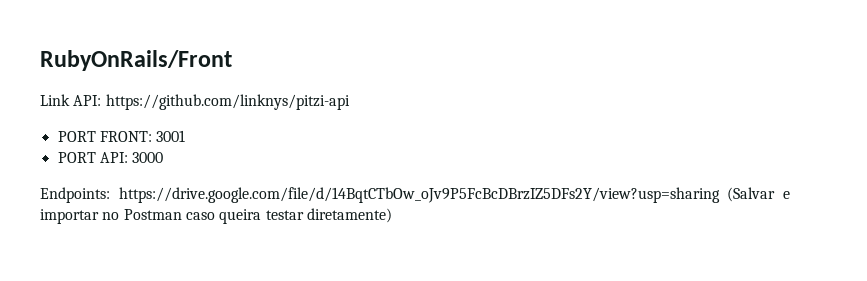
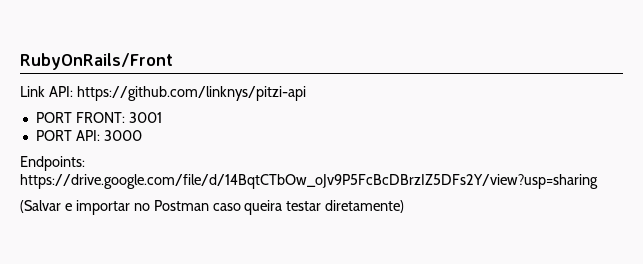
- Endpoints: https://drive.google.com/file/d/14BqtCTbOw_oJv9P5FcBcDBrzIZ5DFs2Y/view?usp=sharing (Salvar e importar no Postman caso queira testar diretamente)
+ Endpoints: https://drive.google.com/file/d/14BqtCTbOw_oJv9P5FcBcDBrzIZ5DFs2Y/view?usp=sharing
+ (Salvar e importar no Postman caso queira testar diretamente)

